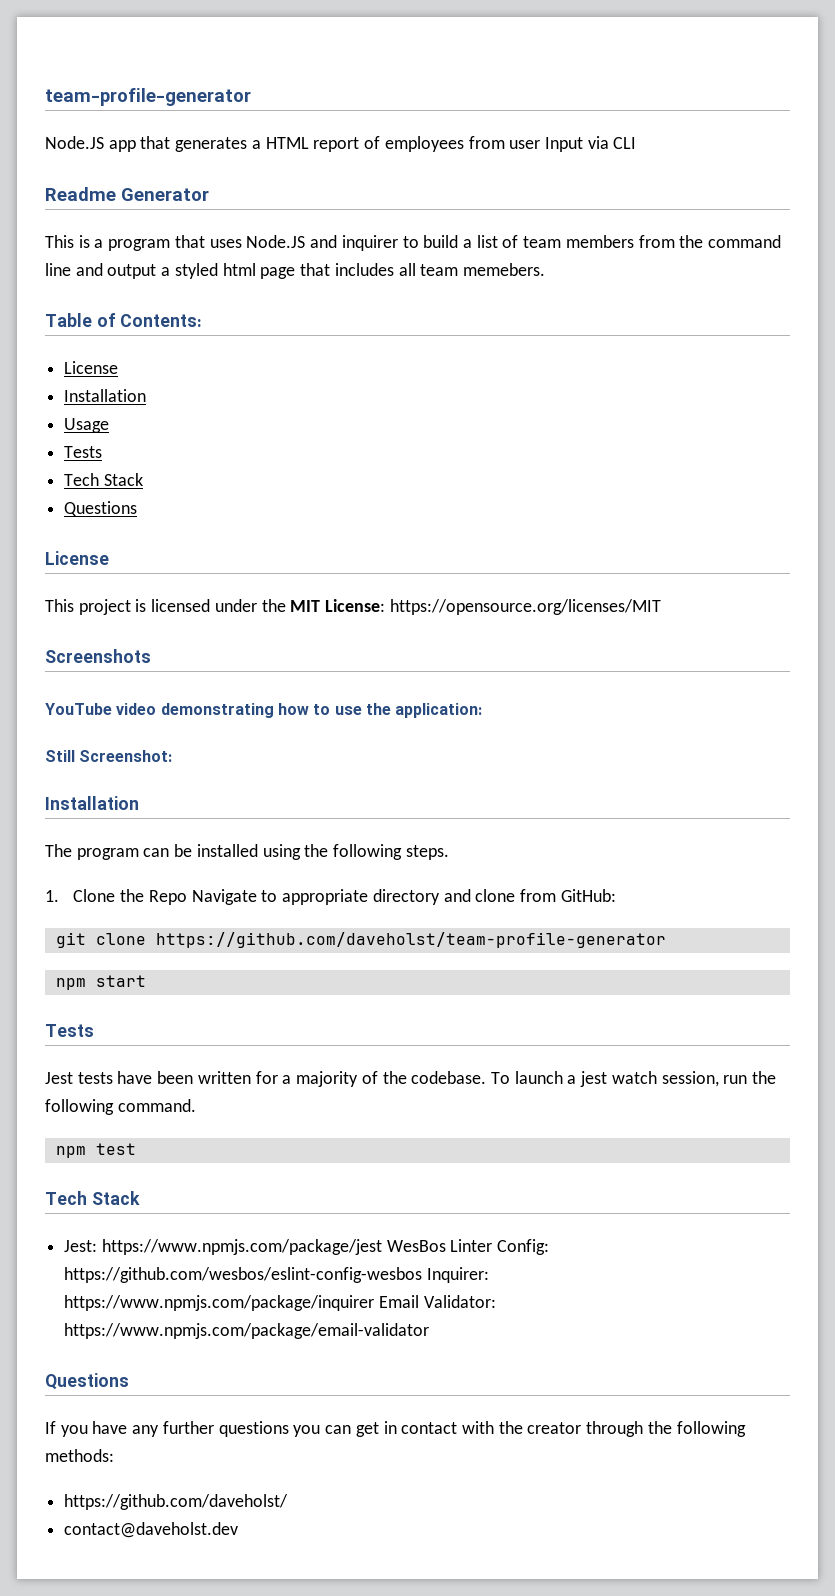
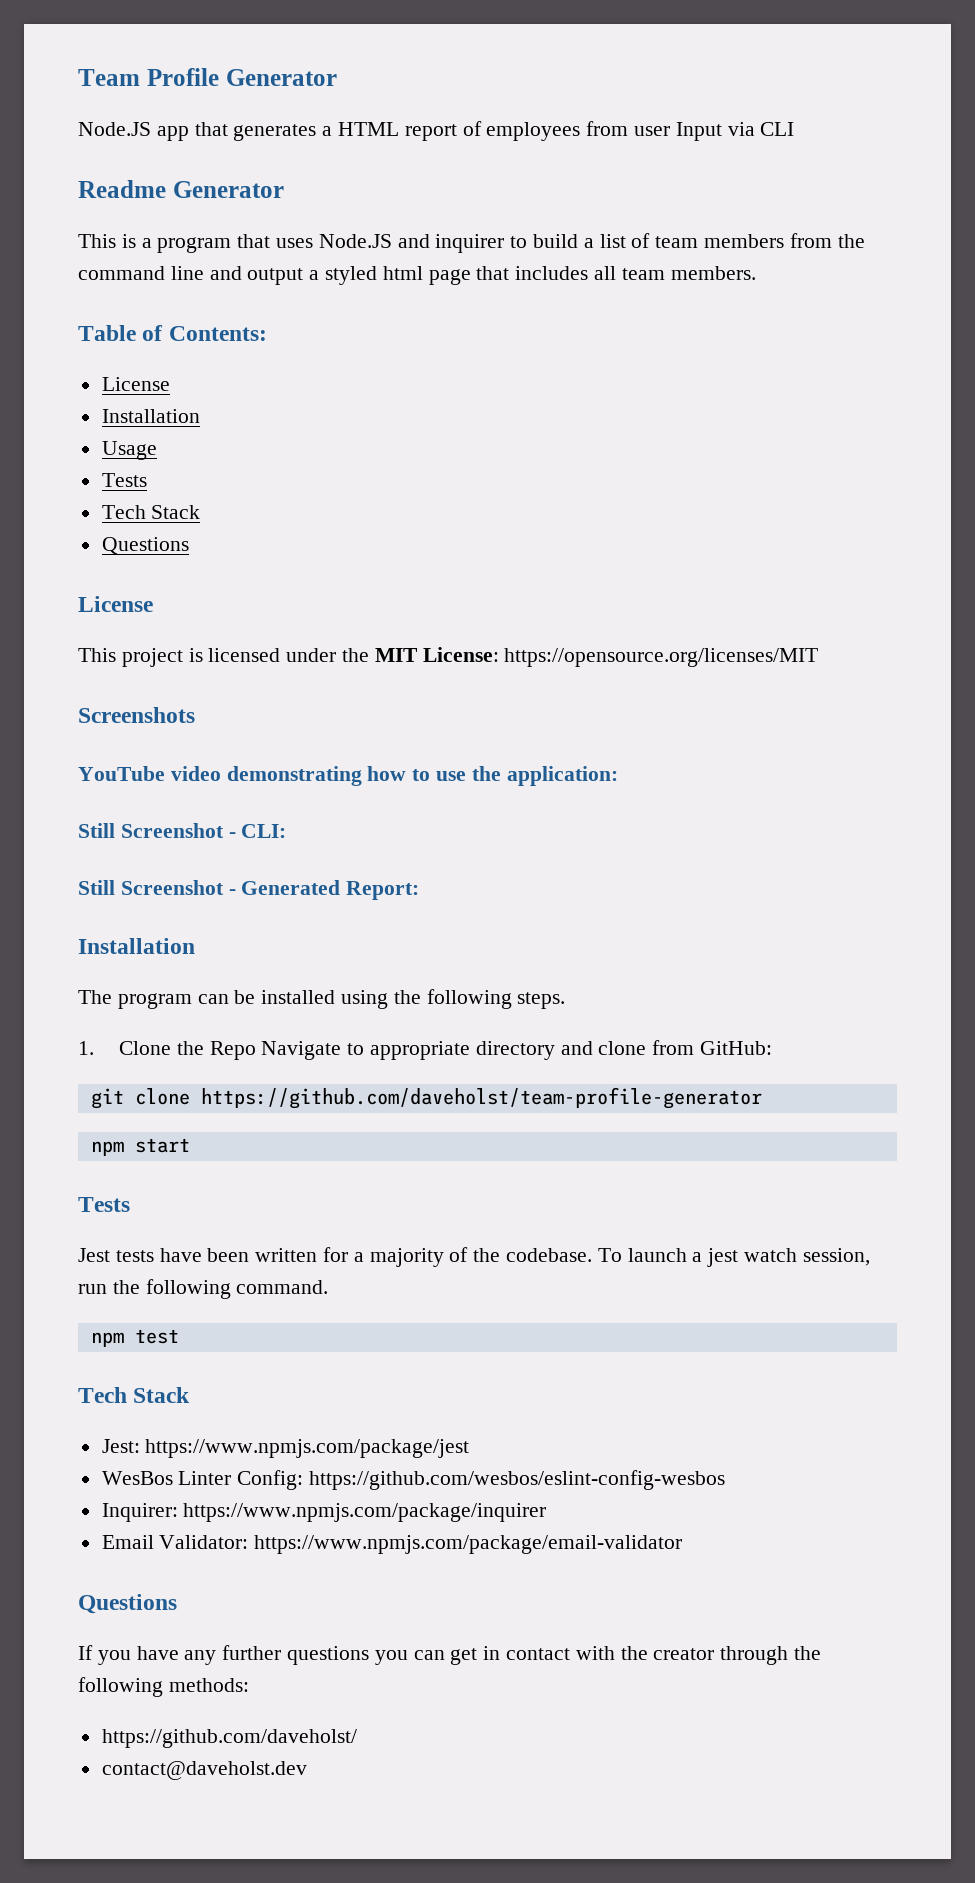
- team-profile-generator
+ Team Profile Generator
- This is a program that uses Node.JS and inquirer to build a list of team members from the command line and output a styled html page that includes all team memebers.
+ This is a program that uses Node.JS and inquirer to build a list of team members from the command line and output a styled html page that includes all team members.
- Still Screenshot:
+ Still Screenshot - CLI:
+ Still Screenshot - Generated Report:
- Jest: https://www.npmjs.com/package/jest WesBos Linter Config: https://github.com/wesbos/eslint-config-wesbos Inquirer: https://www.npmjs.com/package/inquirer Email Validator: https://www.npmjs.com/package/email-validator
+ Jest: https://www.npmjs.com/package/jest
+ WesBos Linter Config: https://github.com/wesbos/eslint-config-wesbos
+ Inquirer: https://www.npmjs.com/package/inquirer
+ Email Validator: https://www.npmjs.com/package/email-validator

